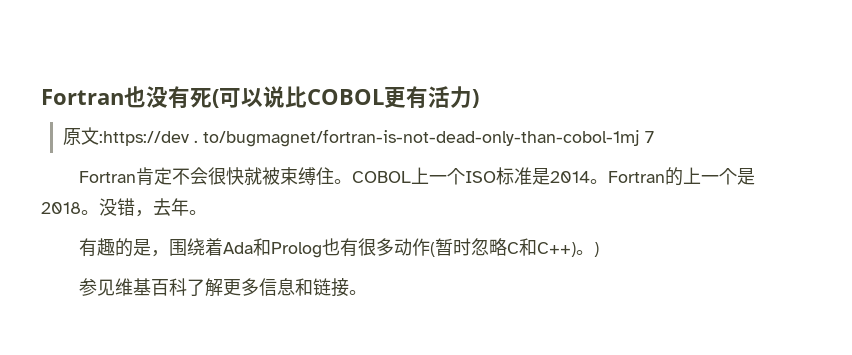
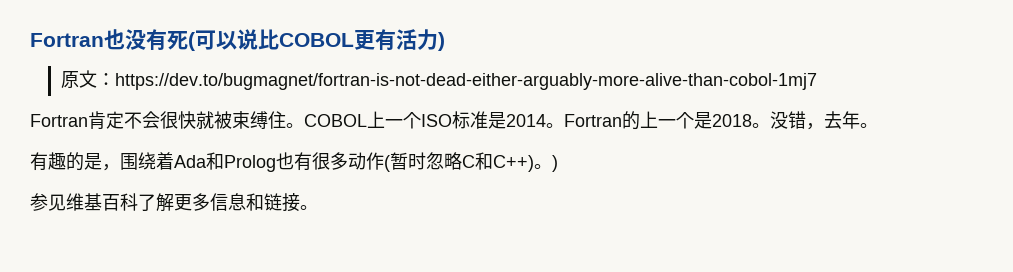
- 原文:https://dev . to/bugmagnet/fortran-is-not-dead-only-than-cobol-1mj 7
+ 原文：https://dev.to/bugmagnet/fortran-is-not-dead-either-arguably-more-alive-than-cobol-1mj7

